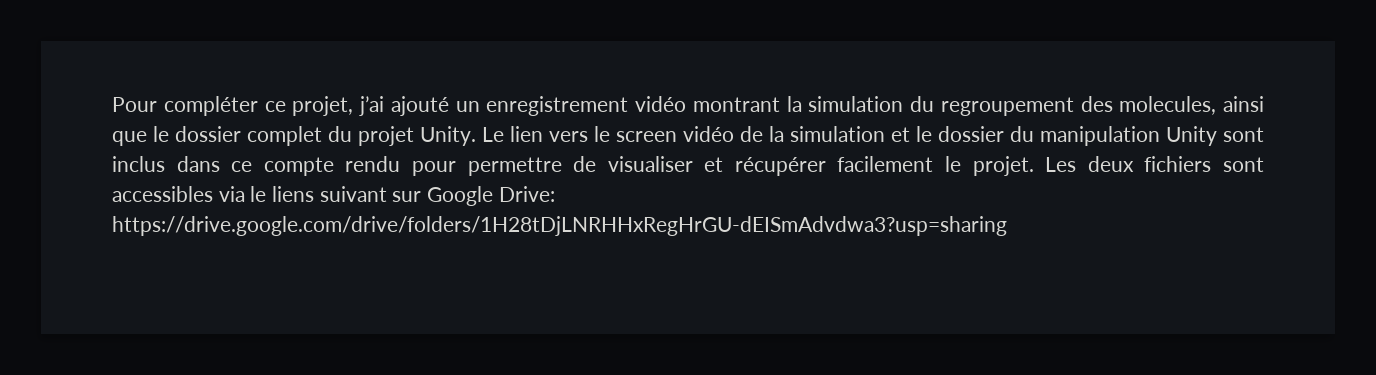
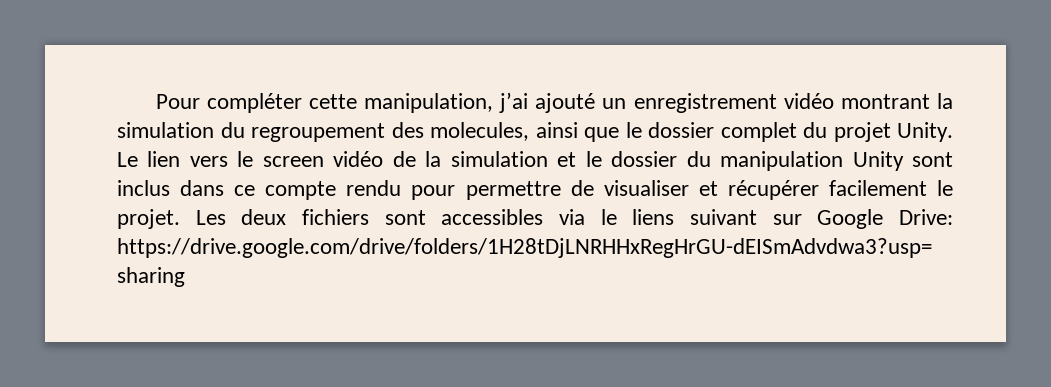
- Pour compléter ce projet, j’ai ajouté un enregistrement vidéo montrant la simulation du regroupement des molecules, ainsi que le dossier complet du projet Unity.
+ Pour compléter cette manipulation, j’ai ajouté un enregistrement vidéo montrant la simulation du regroupement des molecules, ainsi que le dossier complet du projet Unity.

